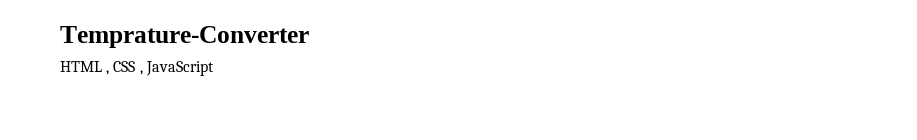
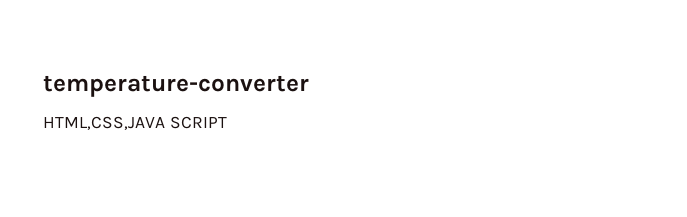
- Temprature-Converter
- HTML , CSS , JavaScript
+ temperature-converter
+ HTML,CSS,JAVA SCRIPT

